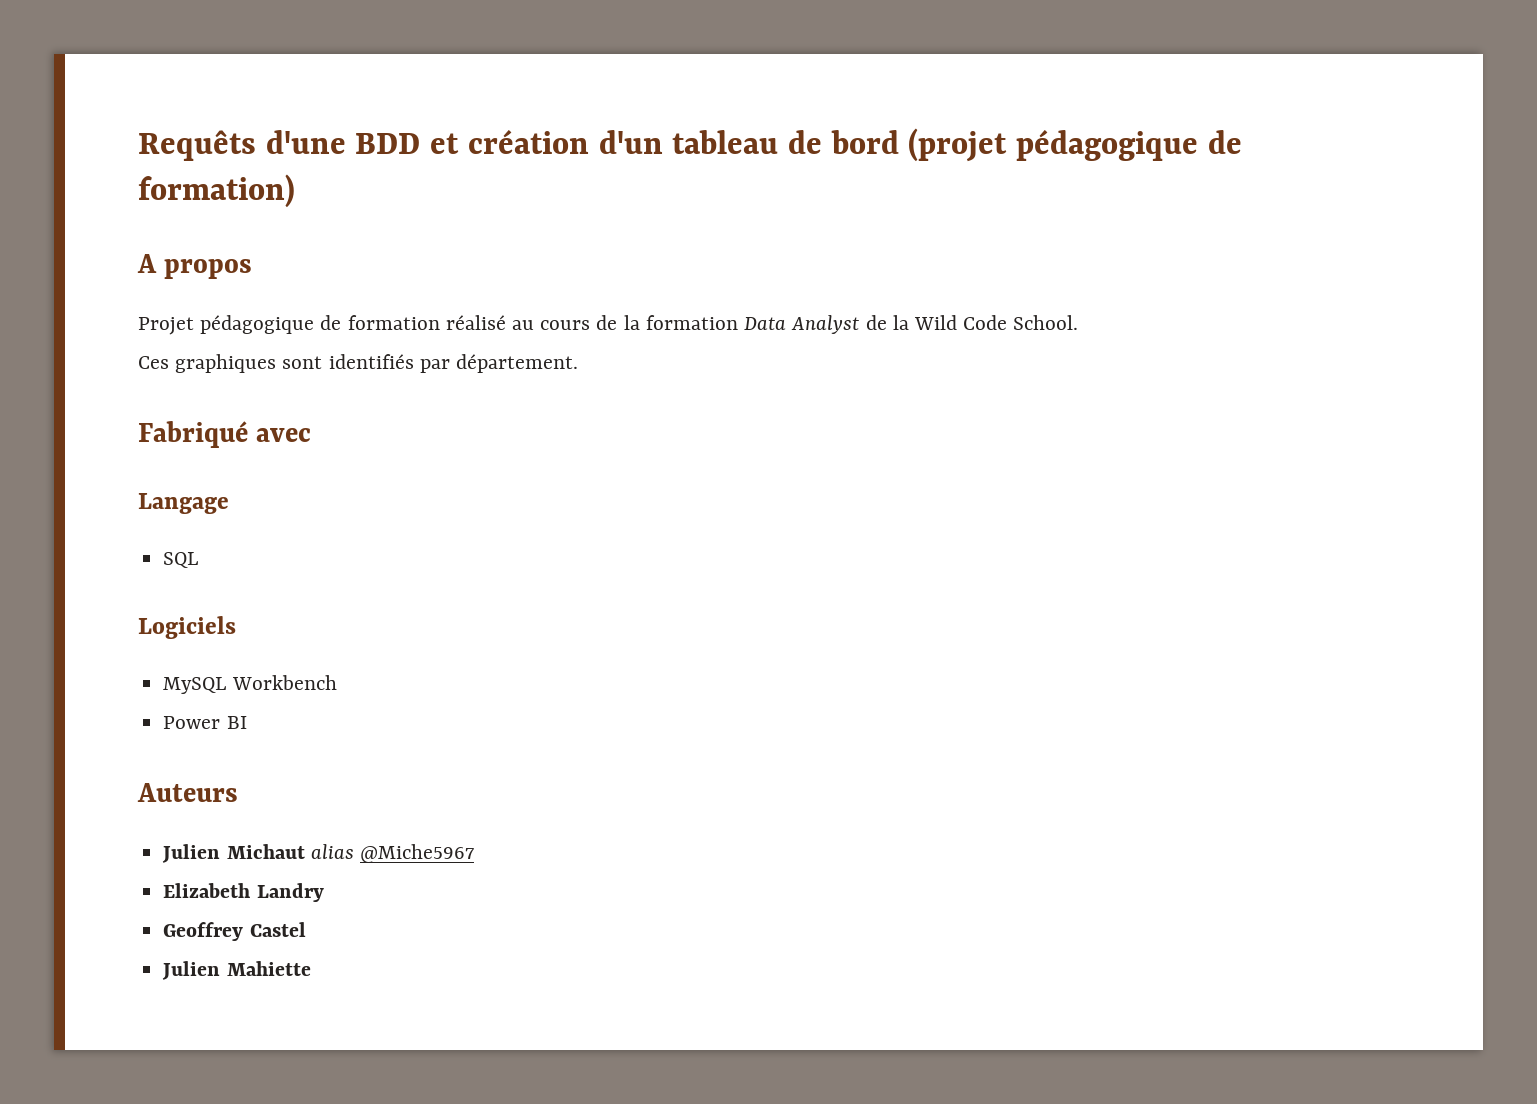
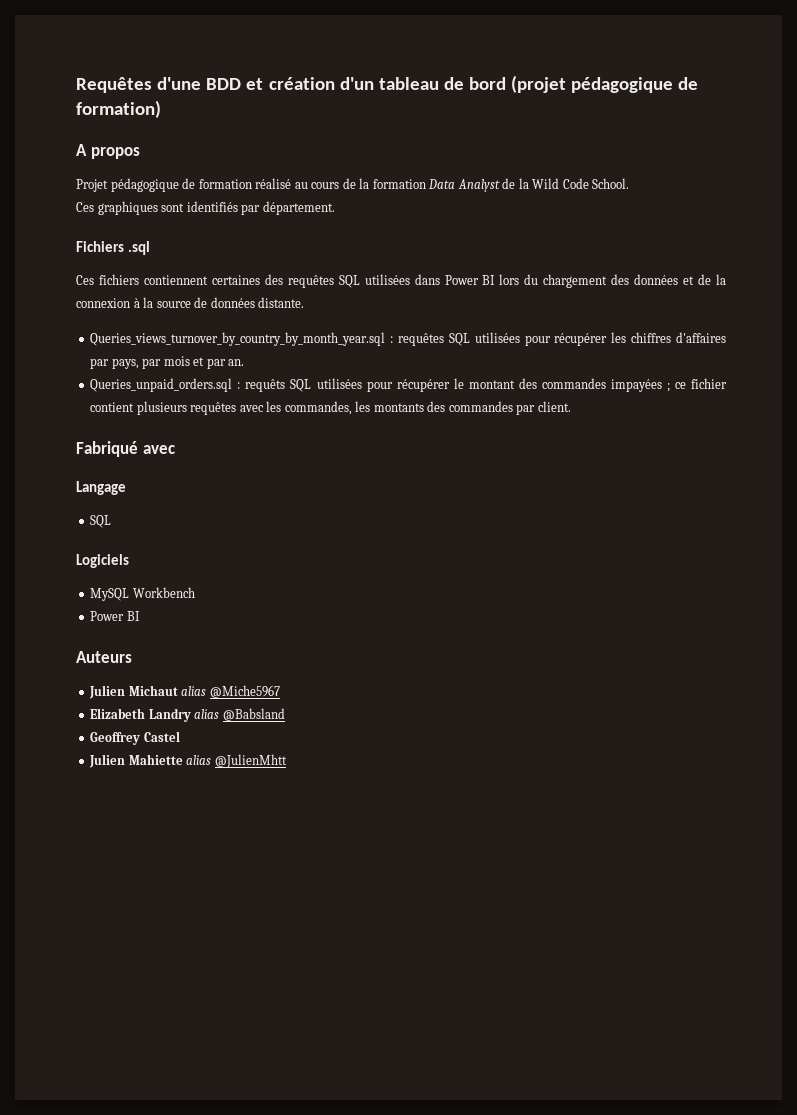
- Requêts d'une BDD et création d'un tableau de bord (projet pédagogique de formation)
+ Requêtes d'une BDD et création d'un tableau de bord (projet pédagogique de formation)
+ Fichiers .sql
+ Ces fichiers contiennent certaines des requêtes SQL utilisées dans Power BI lors du chargement des données et de la connexion à la source de données distante.
+ Queries_views_turnover_by_country_by_month_year.sql : requêtes SQL utilisées pour récupérer les chiffres d'affaires par pays, par mois et par an.
+ Queries_unpaid_orders.sql : requêts SQL utilisées pour récupérer le montant des commandes impayées ; ce fichier contient plusieurs requêtes avec les commandes, les montants des commandes par client.
- Elizabeth Landry
+ Elizabeth Landry alias @Babsland
- Julien Mahiette
+ Julien Mahiette alias @JulienMhtt

